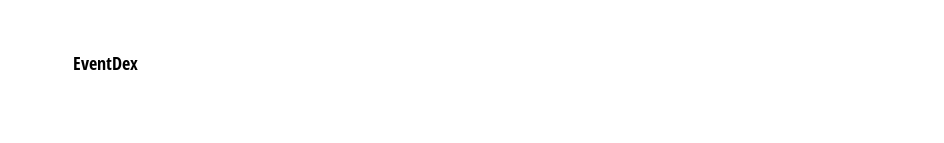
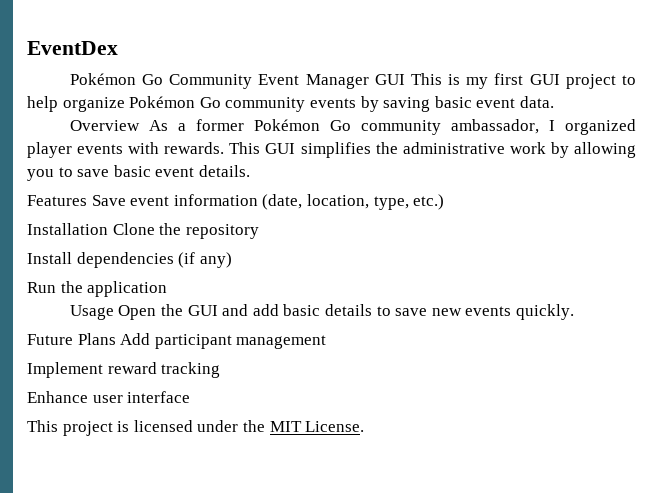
+ Pokémon Go Community Event Manager GUI This is my first GUI project to help organize Pokémon Go community events by saving basic event data.
+ Overview As a former Pokémon Go community ambassador, I organized player events with rewards. This GUI simplifies the administrative work by allowing you to save basic event details.
+ Features Save event information (date, location, type, etc.)
+ Installation Clone the repository
+ Install dependencies (if any)
+ Run the application
+ Usage Open the GUI and add basic details to save new events quickly.
+ Future Plans Add participant management
+ Implement reward tracking
+ Enhance user interface
+ This project is licensed under the MIT License.

